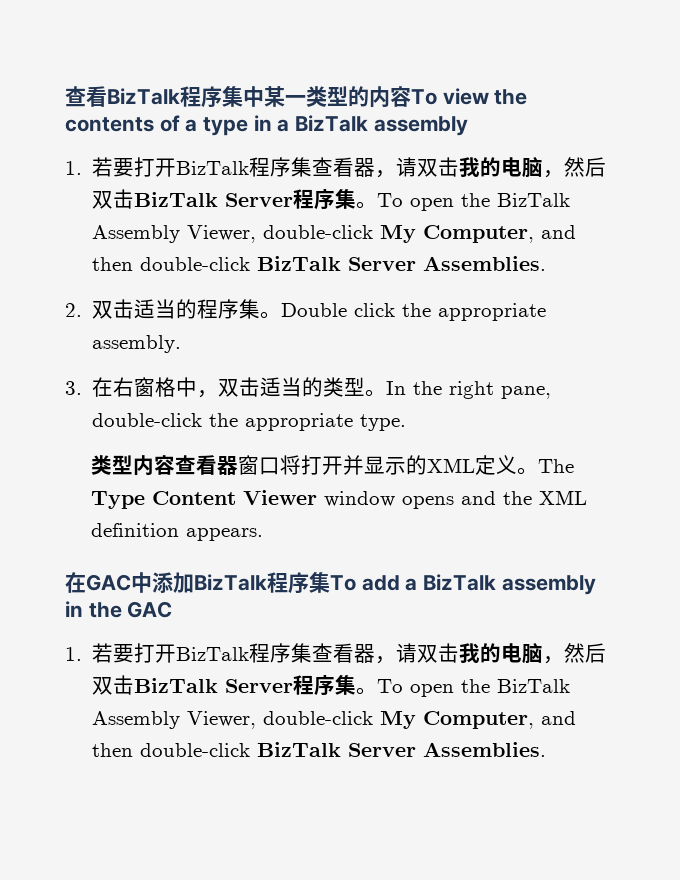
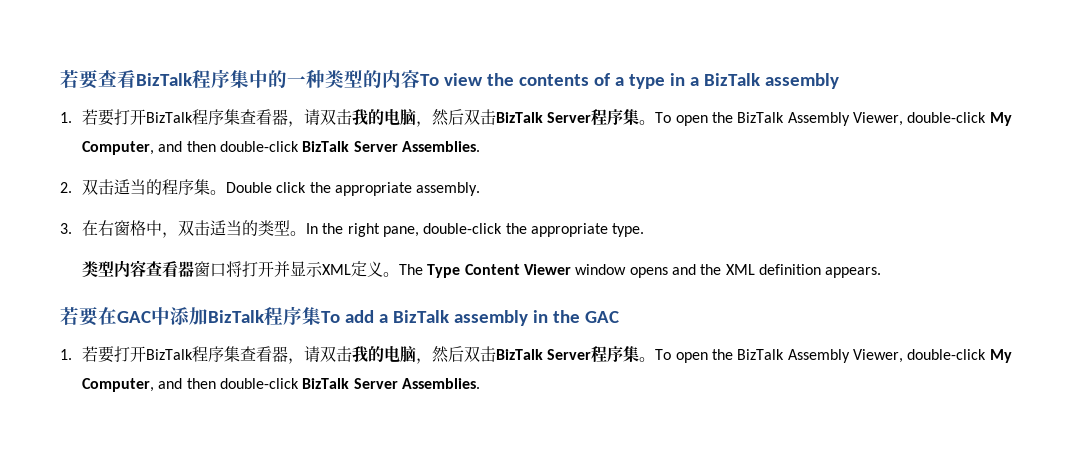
- 查看BizTalk程序集中某一类型的内容To view the contents of a type in a BizTalk assembly
+ 若要查看BizTalk程序集中的一种类型的内容To view the contents of a type in a BizTalk assembly
- 类型内容查看器窗口将打开并显示的XML定义。
+ 类型内容查看器窗口将打开并显示XML定义。
- 在GAC中添加BizTalk程序集To add a BizTalk assembly in the GAC
+ 若要在GAC中添加BizTalk程序集To add a BizTalk assembly in the GAC

